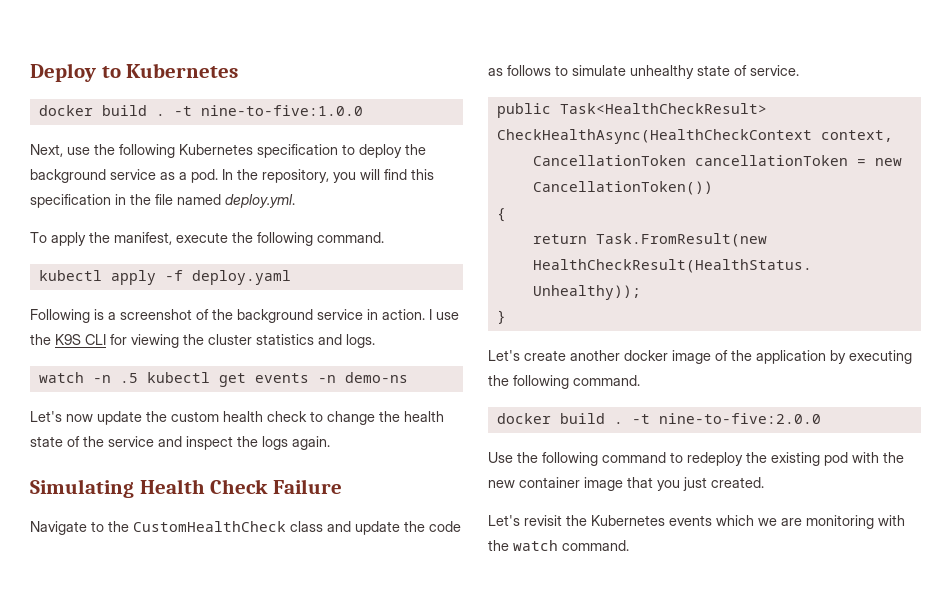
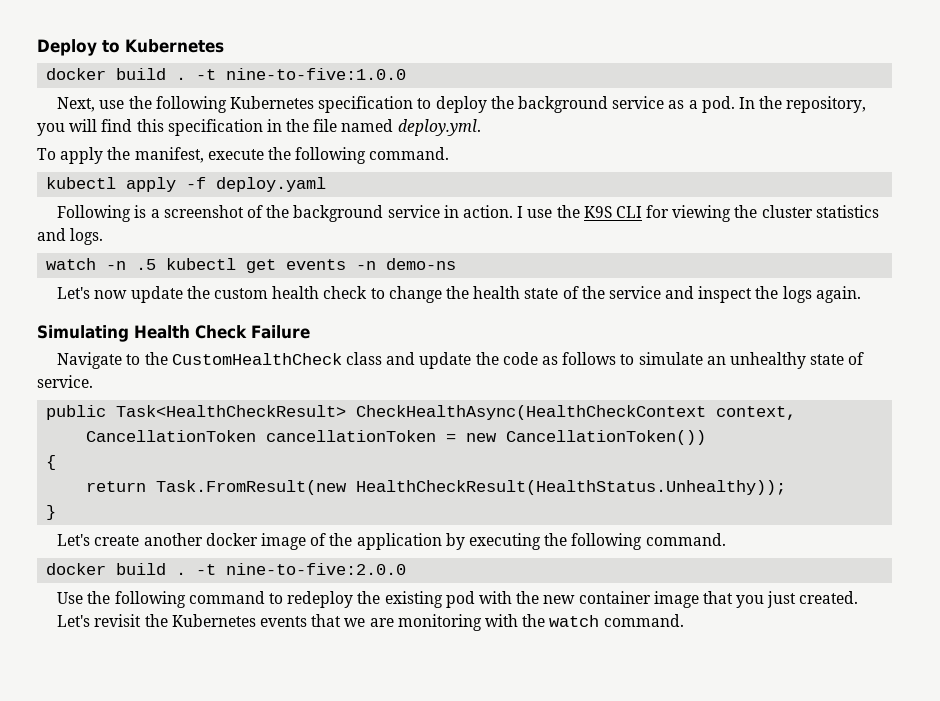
- Navigate to the CustomHealthCheck class and update the code as follows to simulate unhealthy state of service.
+ Navigate to the CustomHealthCheck class and update the code as follows to simulate an unhealthy state of service.
- Let's revisit the Kubernetes events which we are monitoring with the watch command.
+ Let's revisit the Kubernetes events that we are monitoring with the watch command.

